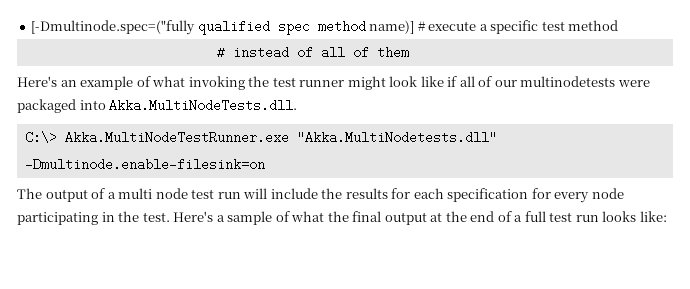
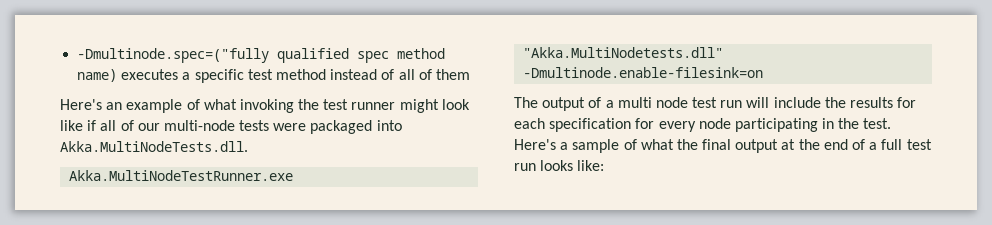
- [-Dmultinode.spec=("fully qualified spec method name)] # execute a specific test method
- # instead of all of them
+ -Dmultinode.spec=("fully qualified spec method name) executes a specific test method instead of all of them
- Here's an example of what invoking the test runner might look like if all of our multinodetests were packaged into Akka.MultiNodeTests.dll.
+ Here's an example of what invoking the test runner might look like if all of our multi-node tests were packaged into Akka.MultiNodeTests.dll.
- C:\> Akka.MultiNodeTestRunner.exe "Akka.MultiNodetests.dll" -Dmultinode.enable-filesink=on
+ Akka.MultiNodeTestRunner.exe "Akka.MultiNodetests.dll" -Dmultinode.enable-filesink=on

